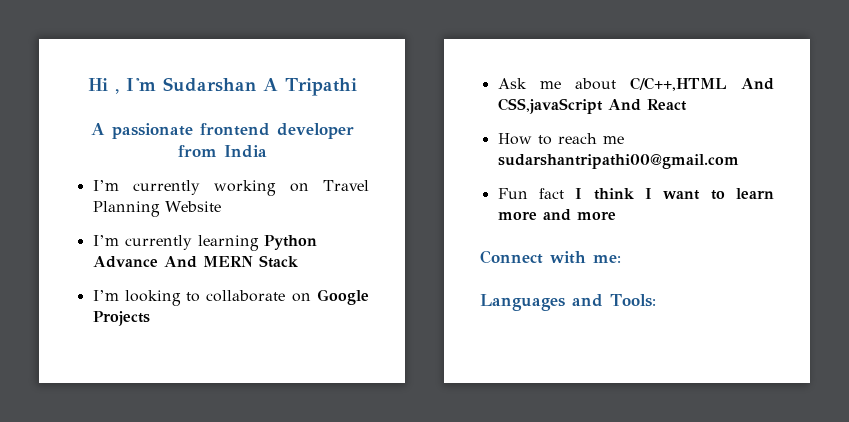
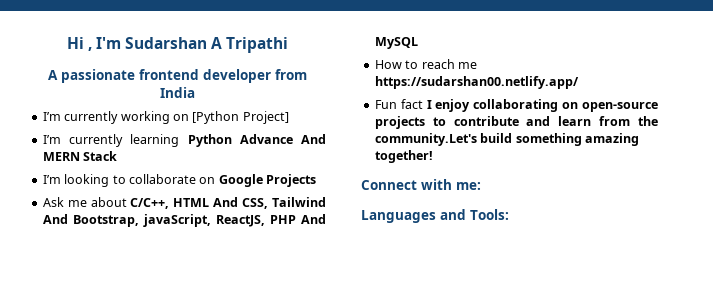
- I’m currently working on Travel Planning Website
+ I’m currently working on [Python Project]
- Ask me about C/C++,HTML And CSS,javaScript And React
+ Ask me about C/C++, HTML And CSS, Tailwind And Bootstrap, javaScript, ReactJS, PHP And MySQL
- How to reach me sudarshantripathi00@gmail.com
+ How to reach me https://sudarshan00.netlify.app/
- Fun fact I think I want to learn more and more
+ Fun fact I enjoy collaborating on open-source projects to contribute and learn from the community.Let's build something amazing together!

